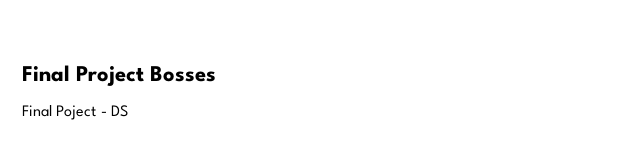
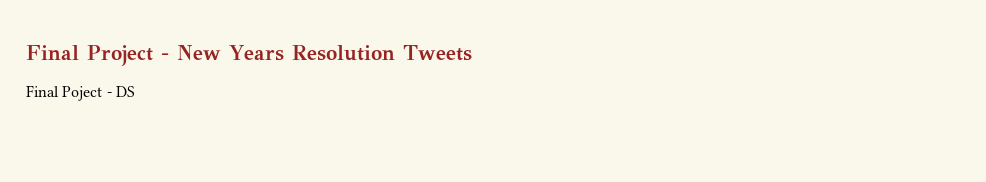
- Final Project Bosses
+ Final Project - New Years Resolution Tweets

